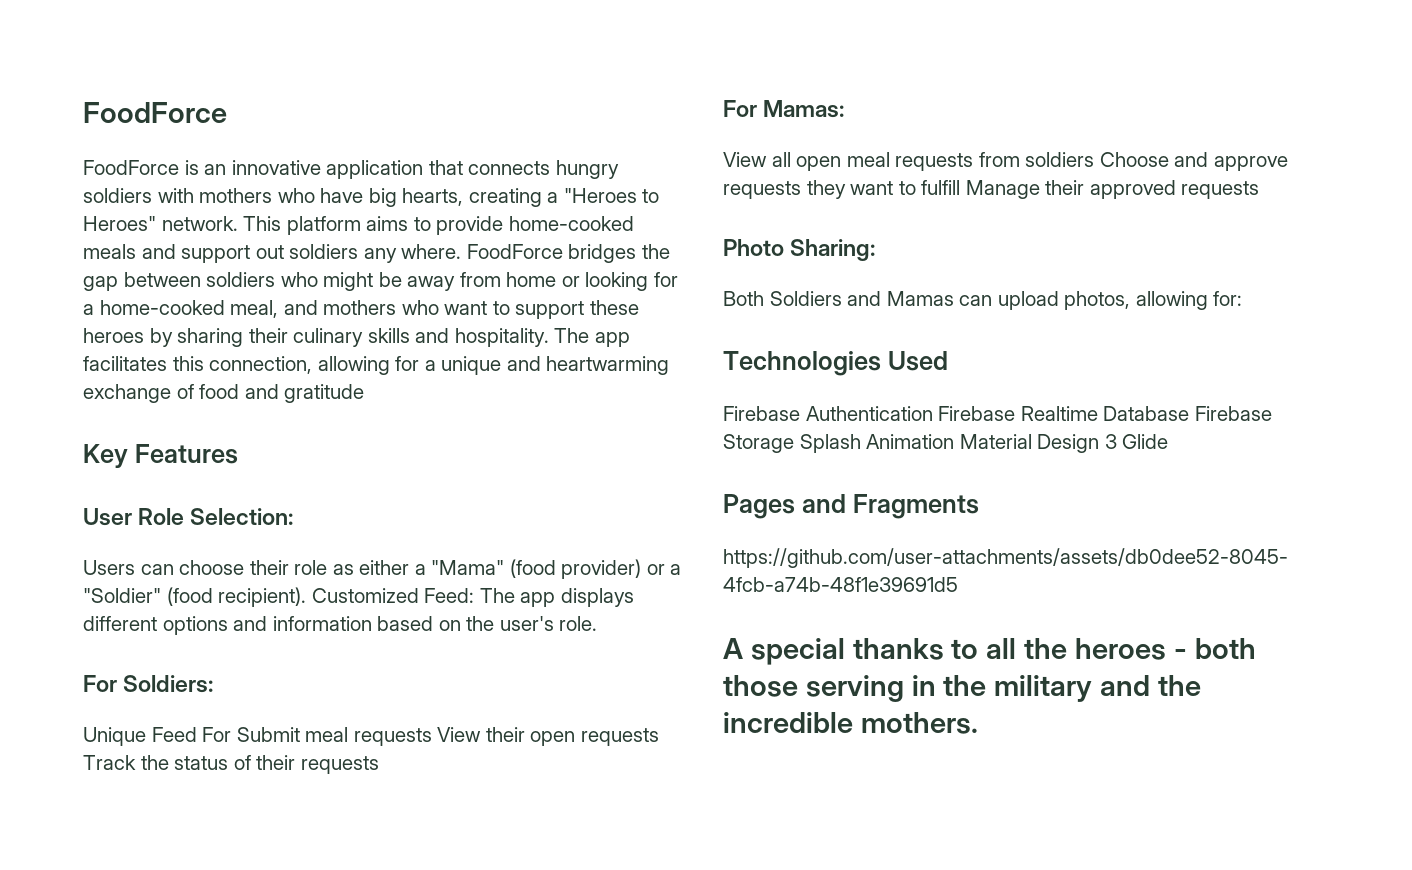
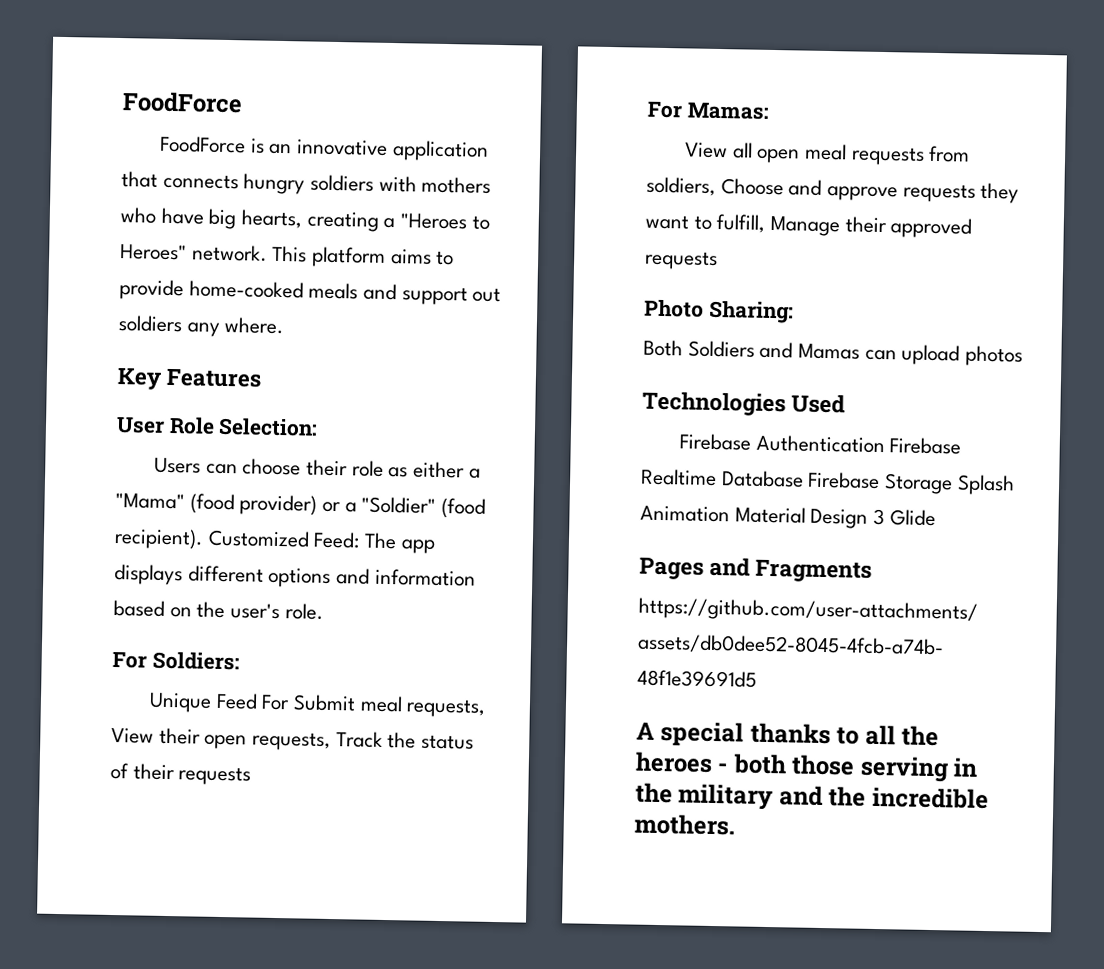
- FoodForce bridges the gap between soldiers who might be away from home or looking for a home-cooked meal, and mothers who want to support these heroes by sharing their culinary skills and hospitality. The app facilitates this connection, allowing for a unique and heartwarming exchange of food and gratitude
- Unique Feed For Submit meal requests View their open requests Track the status of their requests
+ Unique Feed For Submit meal requests, View their open requests, Track the status of their requests
- View all open meal requests from soldiers Choose and approve requests they want to fulfill Manage their approved requests
+ View all open meal requests from soldiers, Choose and approve requests they want to fulfill, Manage their approved requests
- Both Soldiers and Mamas can upload photos, allowing for:
+ Both Soldiers and Mamas can upload photos

